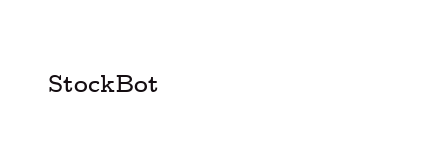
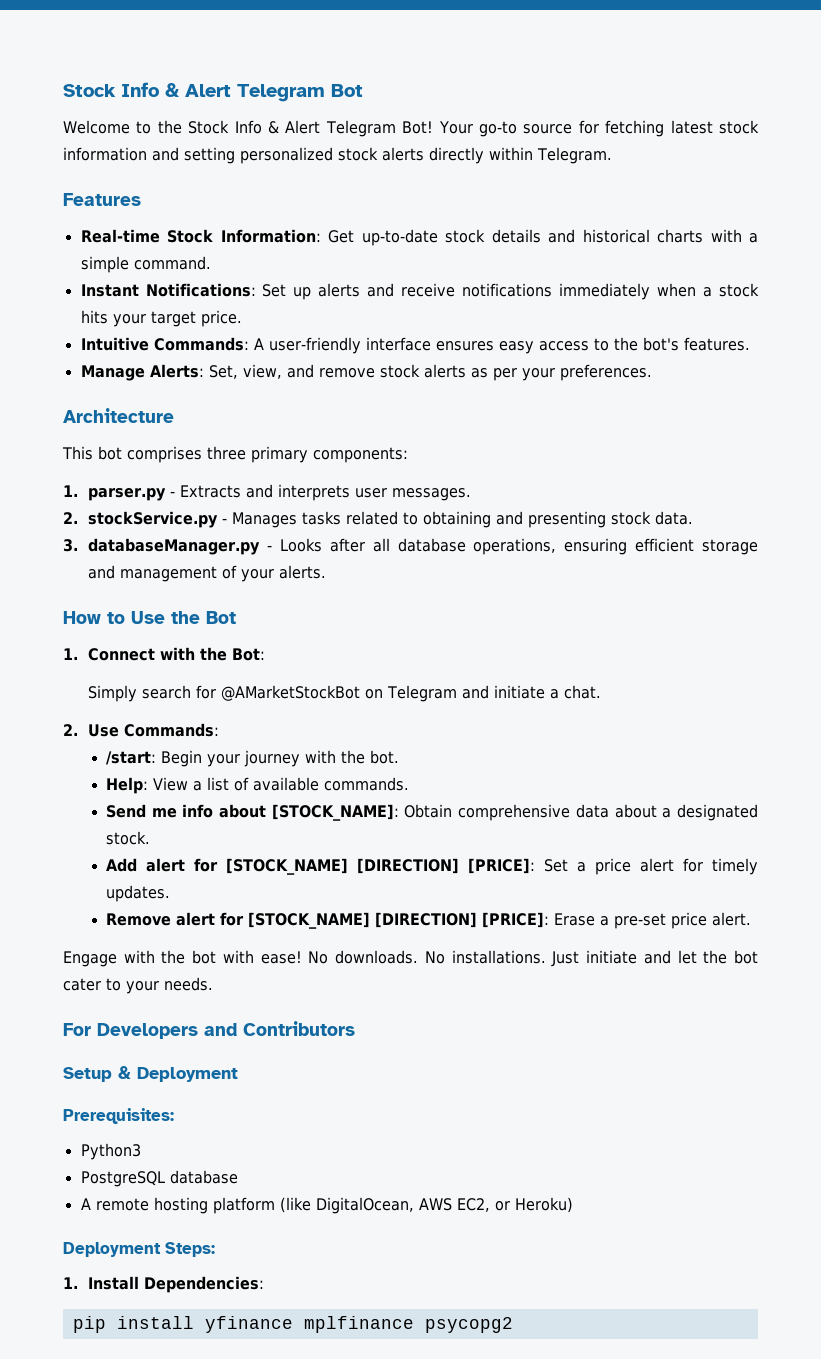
- StockBot
+ Stock Info & Alert Telegram Bot
+ Welcome to the Stock Info & Alert Telegram Bot! Your go-to source for fetching latest stock information and setting personalized stock alerts directly within Telegram.
+ Features
+ Real-time Stock Information: Get up-to-date stock details and historical charts with a simple command.
+ Instant Notifications: Set up alerts and receive notifications immediately when a stock hits your target price.
+ Intuitive Commands: A user-friendly interface ensures easy access to the bot's features.
+ Manage Alerts: Set, view, and remove stock alerts as per your preferences.
+ Architecture
+ This bot comprises three primary components:
+ 1. parser.py - Extracts and interprets user messages.
+ 2. stockService.py - Manages tasks related to obtaining and presenting stock data.
+ 3. databaseManager.py - Looks after all database operations, ensuring efficient storage and management of your alerts.
+ How to Use the Bot
+ 1. Connect with the Bot:
+ Simply search for @AMarketStockBot on Telegram and initiate a chat.
+ 2. Use Commands:
+ /start: Begin your journey with the bot.
+ Help: View a list of available commands.
+ Send me info about [STOCK_NAME]: Obtain comprehensive data about a designated stock.
+ Add alert for [STOCK_NAME] [DIRECTION] [PRICE]: Set a price alert for timely updates.
+ Remove alert for [STOCK_NAME] [DIRECTION] [PRICE]: Erase a pre-set price alert.
+ Engage with the bot with ease! No downloads. No installations. Just initiate and let the bot cater to your needs.
+ For Developers and Contributors
+ Setup & Deployment
+ Prerequisites:
+ Python3
+ PostgreSQL database
+ A remote hosting platform (like DigitalOcean, AWS EC2, or Heroku)
+ Deployment Steps:
+ 1. Install Dependencies:
+ pip install yfinance mplfinance psycopg2

